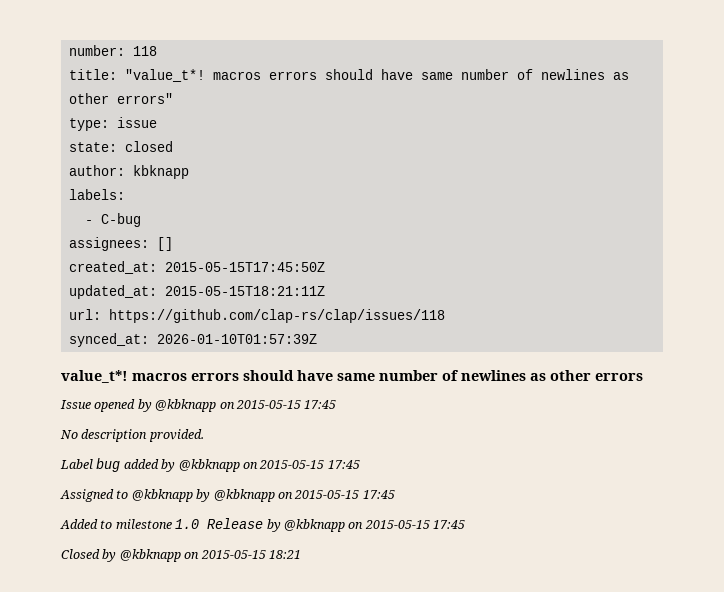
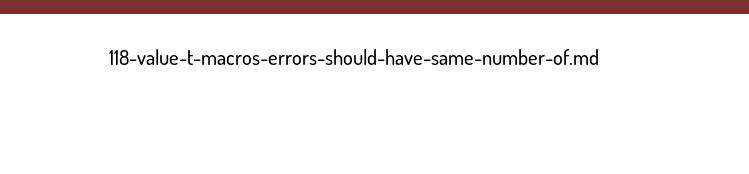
- number: 118
- title: "value_t*! macros errors should have same number of newlines as other errors"
- type: issue
- state: closed
- author: kbknapp
- labels:
- - C-bug
- assignees: []
- created_at: 2015-05-15T17:45:50Z
- updated_at: 2015-05-15T18:21:11Z
- url: https://github.com/clap-rs/clap/issues/118
- synced_at: 2026-01-10T01:57:39Z
- value_t*! macros errors should have same number of newlines as other errors
- Issue opened by @kbknapp on 2015-05-15 17:45
- No description provided.
- Label bug added by @kbknapp on 2015-05-15 17:45
- Assigned to @kbknapp by @kbknapp on 2015-05-15 17:45
- Added to milestone 1.0 Release by @kbknapp on 2015-05-15 17:45
- Closed by @kbknapp on 2015-05-15 18:21
+ 118-value-t-macros-errors-should-have-same-number-of.md

